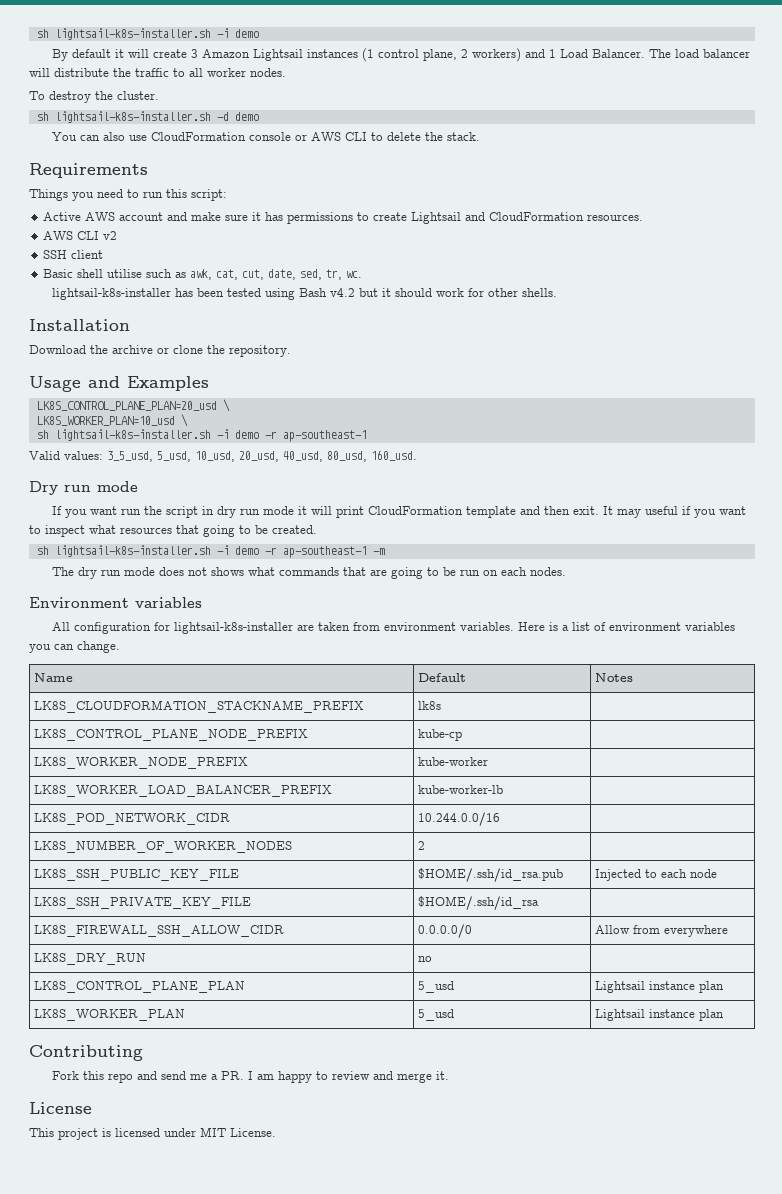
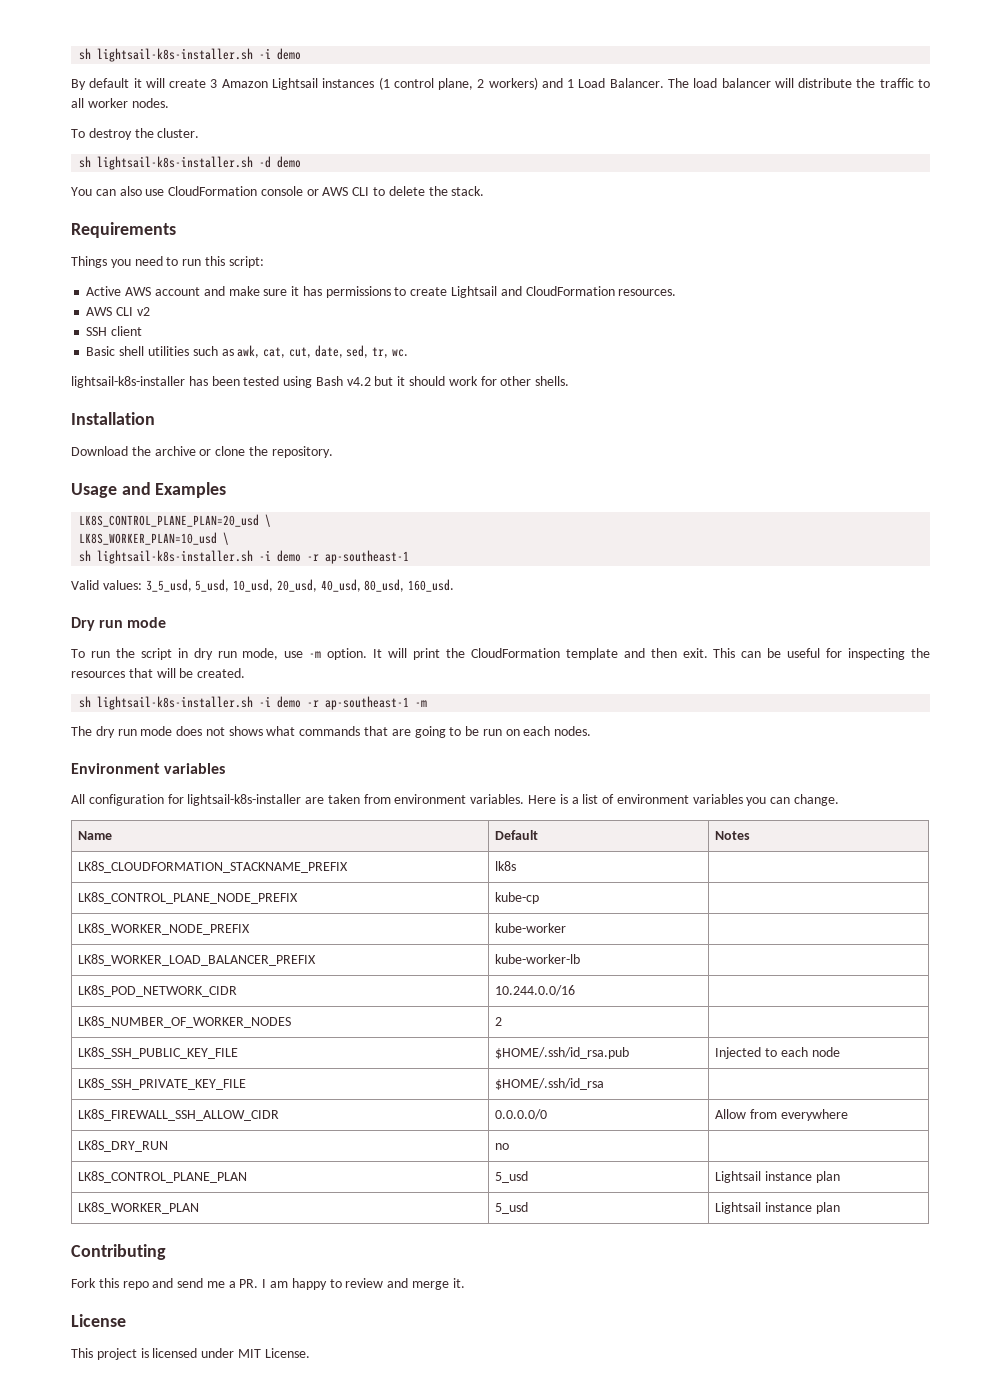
- Basic shell utilise such as awk, cat, cut, date, sed, tr, wc.
+ Basic shell utilities such as awk, cat, cut, date, sed, tr, wc.
- If you want run the script in dry run mode it will print CloudFormation template and then exit.
+ To run the script in dry run mode, use -m option. It will print the CloudFormation template and then exit.
- It may useful if you want to inspect what resources that going to be created.
+ This can be useful for inspecting the resources that will be created.

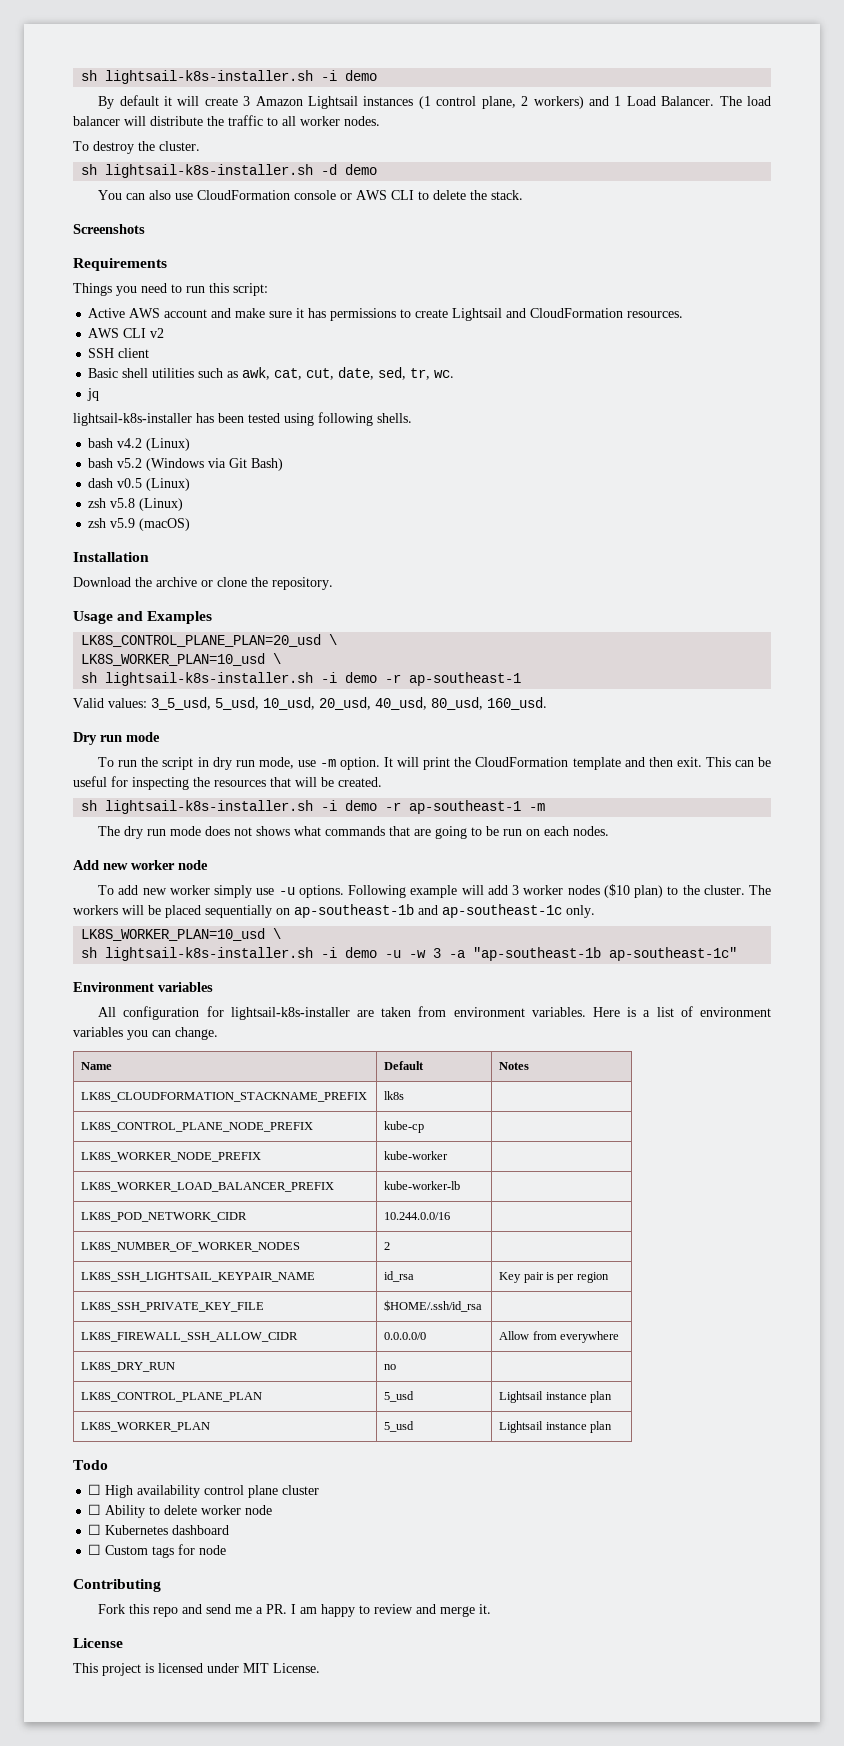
+ Screenshots
+ jq
- lightsail-k8s-installer has been tested using Bash v4.2 but it should work for other shells.
+ lightsail-k8s-installer has been tested using following shells.
+ bash v4.2 (Linux)
+ bash v5.2 (Windows via Git Bash)
+ dash v0.5 (Linux)
+ zsh v5.8 (Linux)
+ zsh v5.9 (macOS)
+ Add new worker node
+ To add new worker simply use -u options. Following example will add 3 worker nodes ($10 plan) to the cluster. The workers will be placed sequentially on ap-southeast-1b and ap-southeast-1c only.
+ LK8S_WORKER_PLAN=10_usd \
+ sh lightsail-k8s-installer.sh -i demo -u -w 3 -a "ap-southeast-1b ap-southeast-1c"
- LK8S_SSH_PUBLIC_KEY_FILE | $HOME/.ssh/id_rsa.pub | Injected to each node
+ LK8S_SSH_LIGHTSAIL_KEYPAIR_NAME | id_rsa | Key pair is per region
+ Todo
+ ☐ High availability control plane cluster
+ ☐ Ability to delete worker node
+ ☐ Kubernetes dashboard
+ ☐ Custom tags for node

